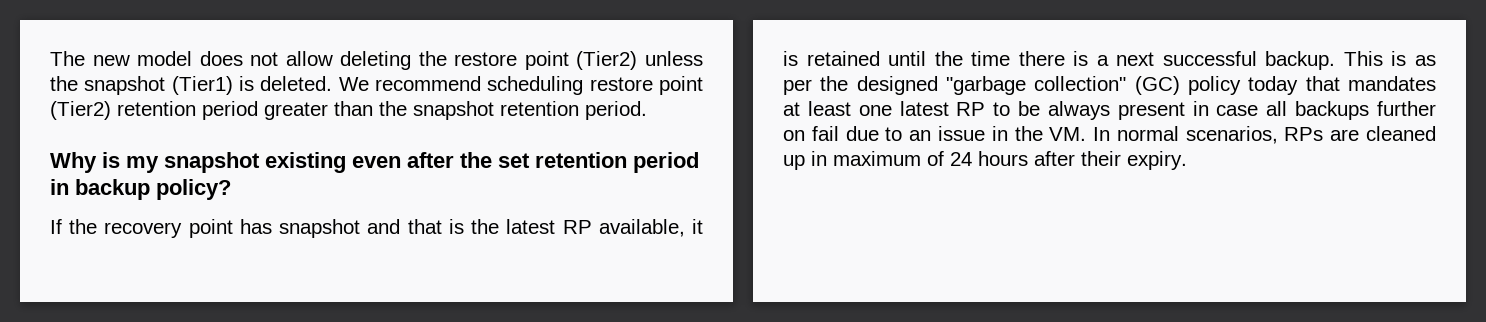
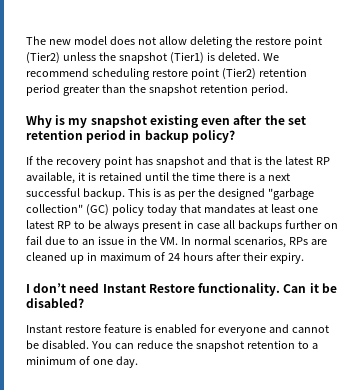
+ I don’t need Instant Restore functionality. Can it be disabled?
+ Instant restore feature is enabled for everyone and cannot be disabled. You can reduce the snapshot retention to a minimum of one day.

